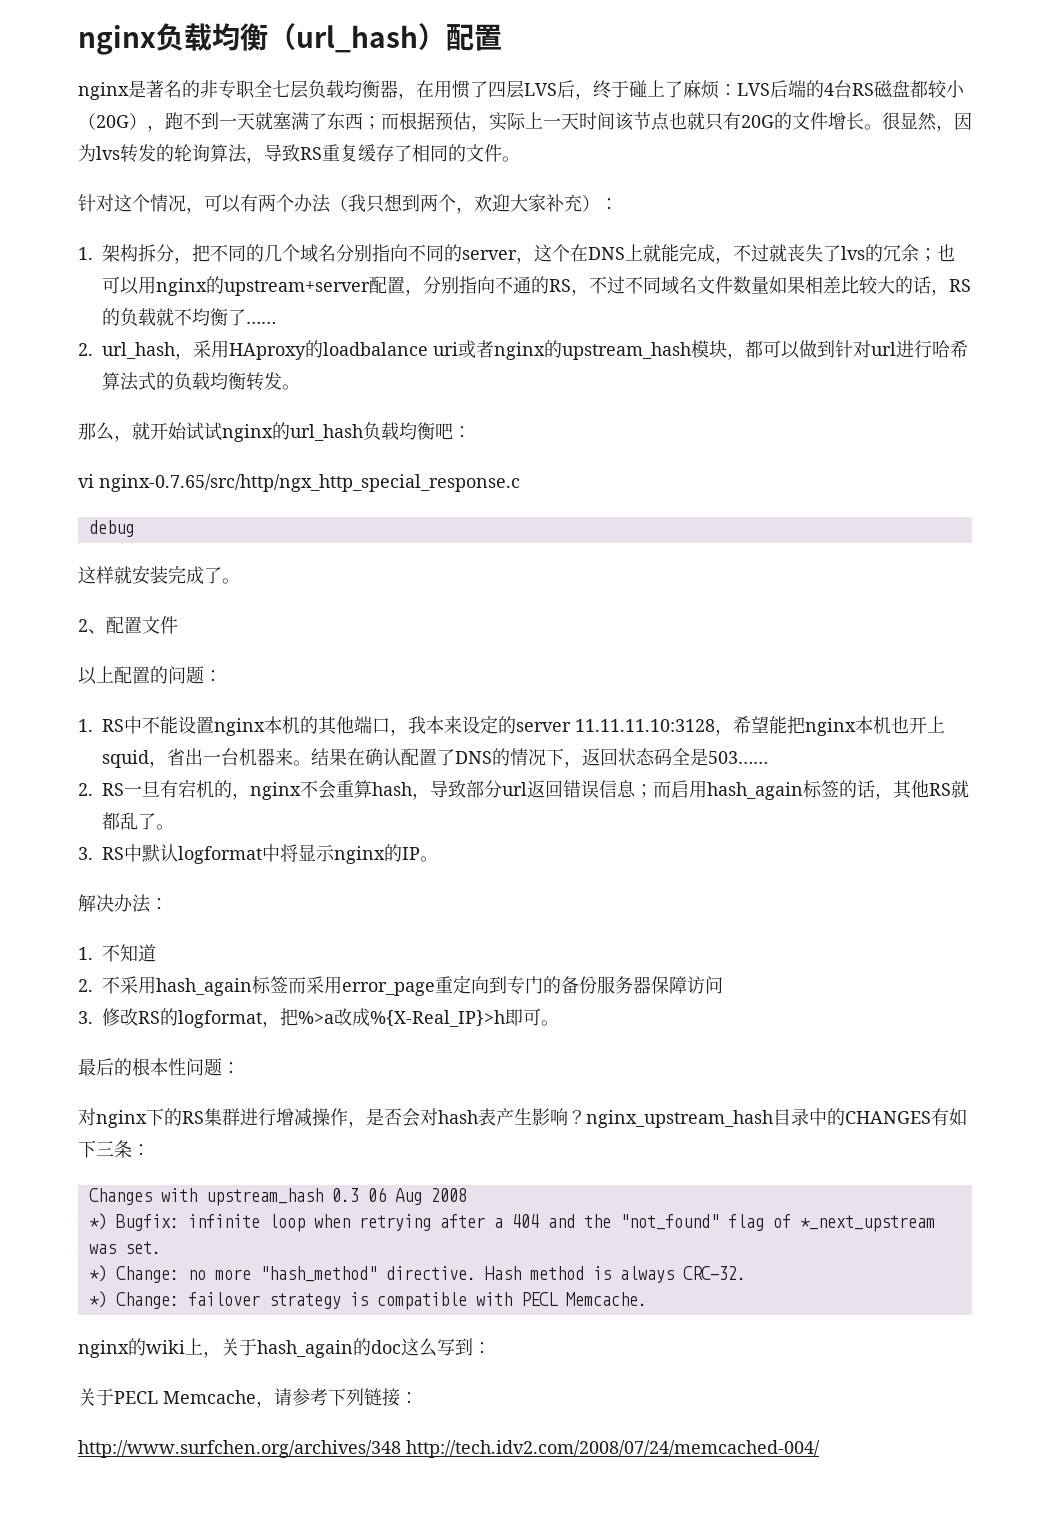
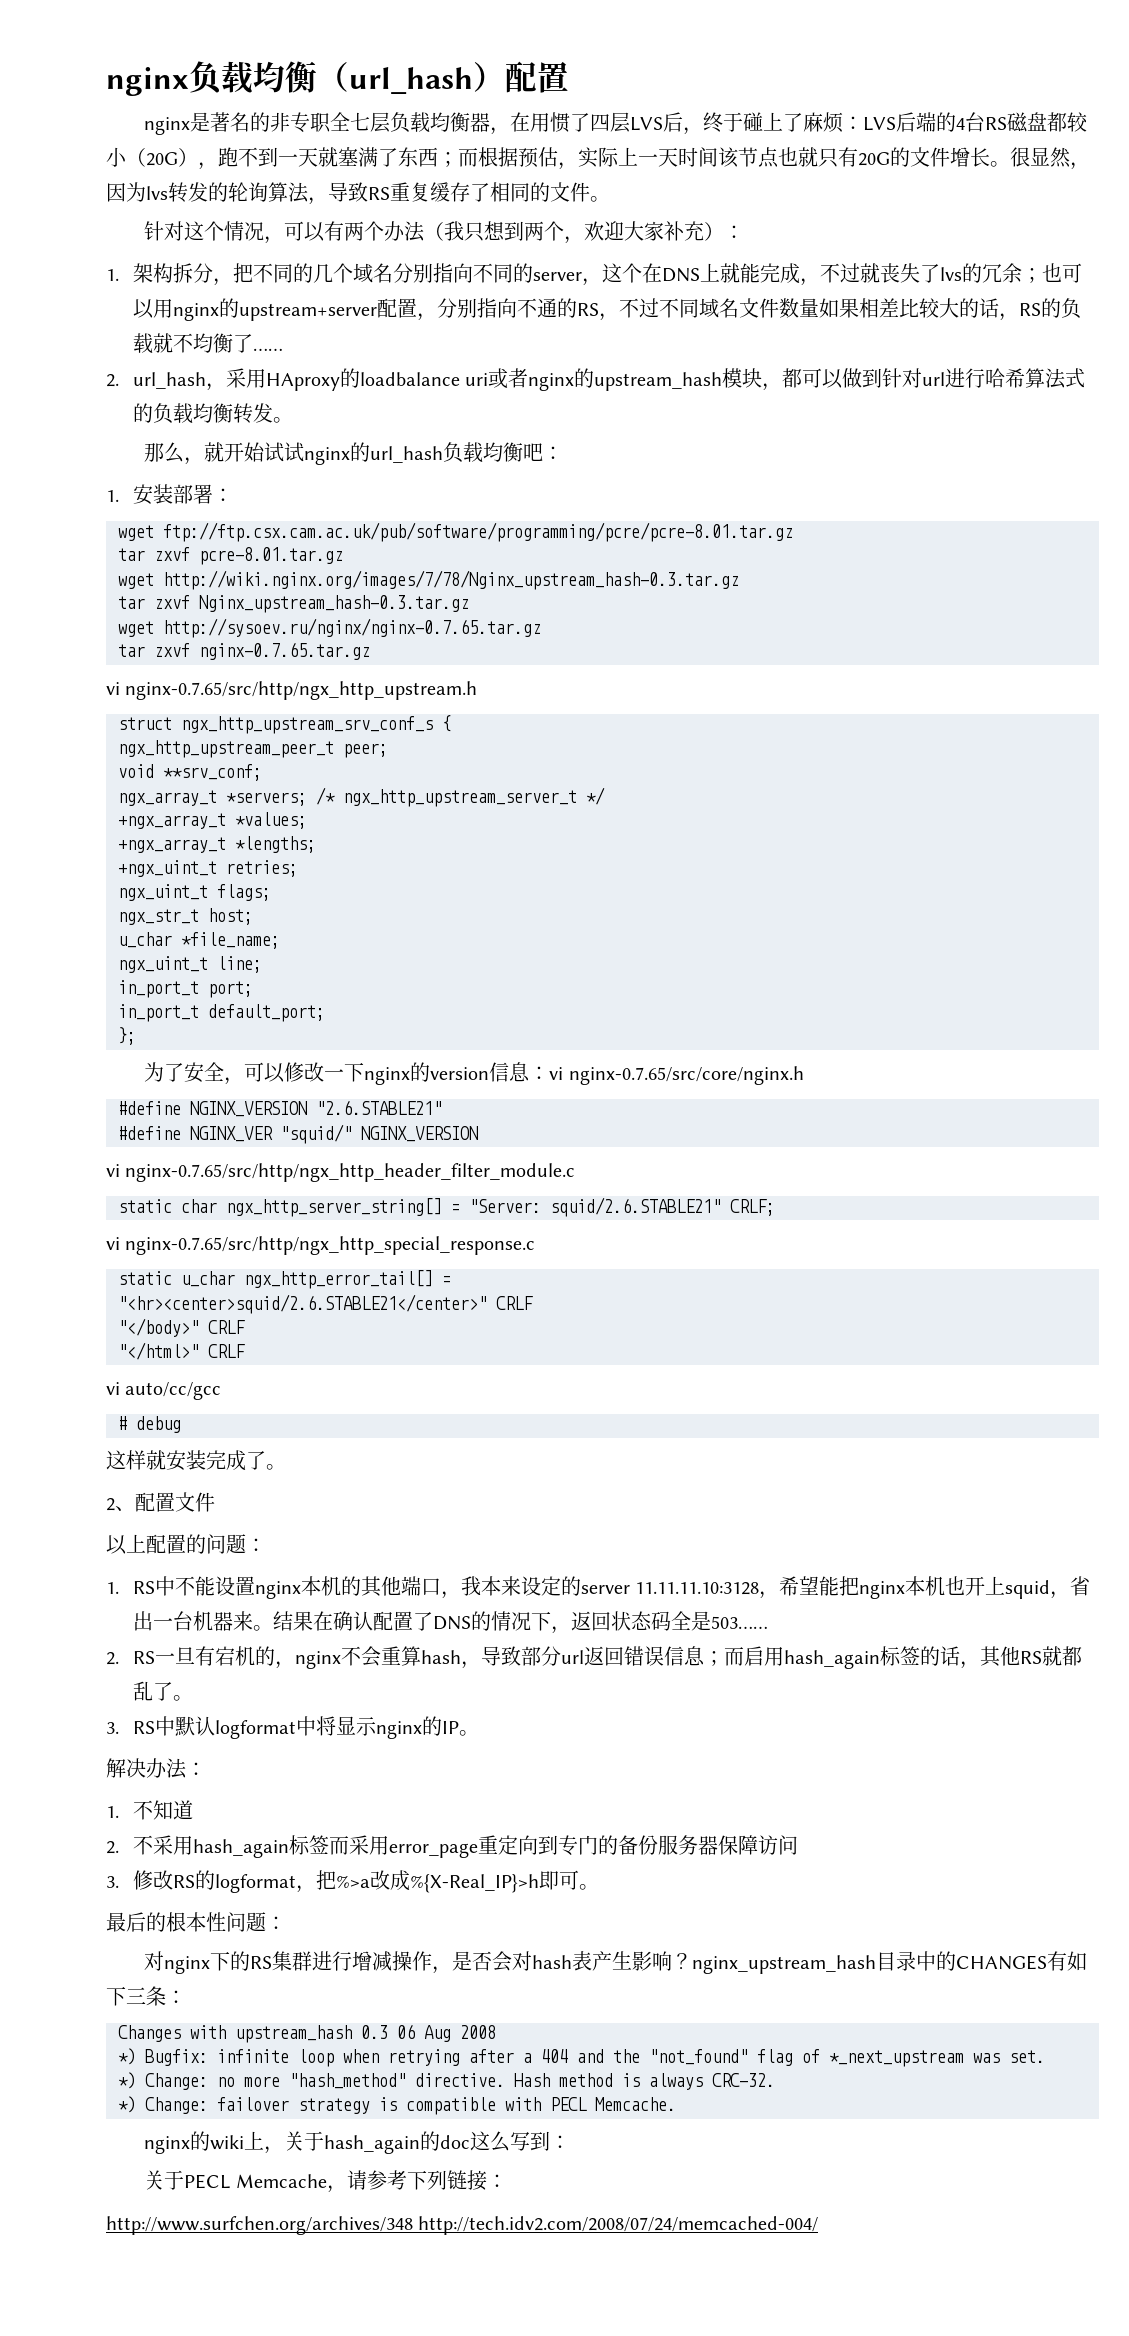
+ 1.安装部署：
+ wget ftp://ftp.csx.cam.ac.uk/pub/software/programming/pcre/pcre-8.01.tar.gz
+ tar zxvf pcre-8.01.tar.gz
+ wget http://wiki.nginx.org/images/7/78/Nginx_upstream_hash-0.3.tar.gz
+ tar zxvf Nginx_upstream_hash-0.3.tar.gz
+ wget http://sysoev.ru/nginx/nginx-0.7.65.tar.gz
+ tar zxvf nginx-0.7.65.tar.gz
+ vi nginx-0.7.65/src/http/ngx_http_upstream.h
+ struct ngx_http_upstream_srv_conf_s {
+ ngx_http_upstream_peer_t peer;
+ void **srv_conf;
+ ngx_array_t *servers; /* ngx_http_upstream_server_t */
+ +ngx_array_t *values;
+ +ngx_array_t *lengths;
+ +ngx_uint_t retries;
+ ngx_uint_t flags;
+ ngx_str_t host;
+ u_char *file_name;
+ ngx_uint_t line;
+ in_port_t port;
+ in_port_t default_port;
+ };
+ 为了安全，可以修改一下nginx的version信息：vi nginx-0.7.65/src/core/nginx.h
+ #define NGINX_VERSION "2.6.STABLE21"
+ #define NGINX_VER "squid/" NGINX_VERSION
+ vi nginx-0.7.65/src/http/ngx_http_header_filter_module.c
+ static char ngx_http_server_string[] = "Server: squid/2.6.STABLE21" CRLF;
  vi nginx-0.7.65/src/http/ngx_http_special_response.c
- debug
+ static u_char ngx_http_error_tail[] =
+ "<hr><center>squid/2.6.STABLE21</center>" CRLF
+ "</body>" CRLF
+ "</html>" CRLF
+ vi auto/cc/gcc
+ # debug

